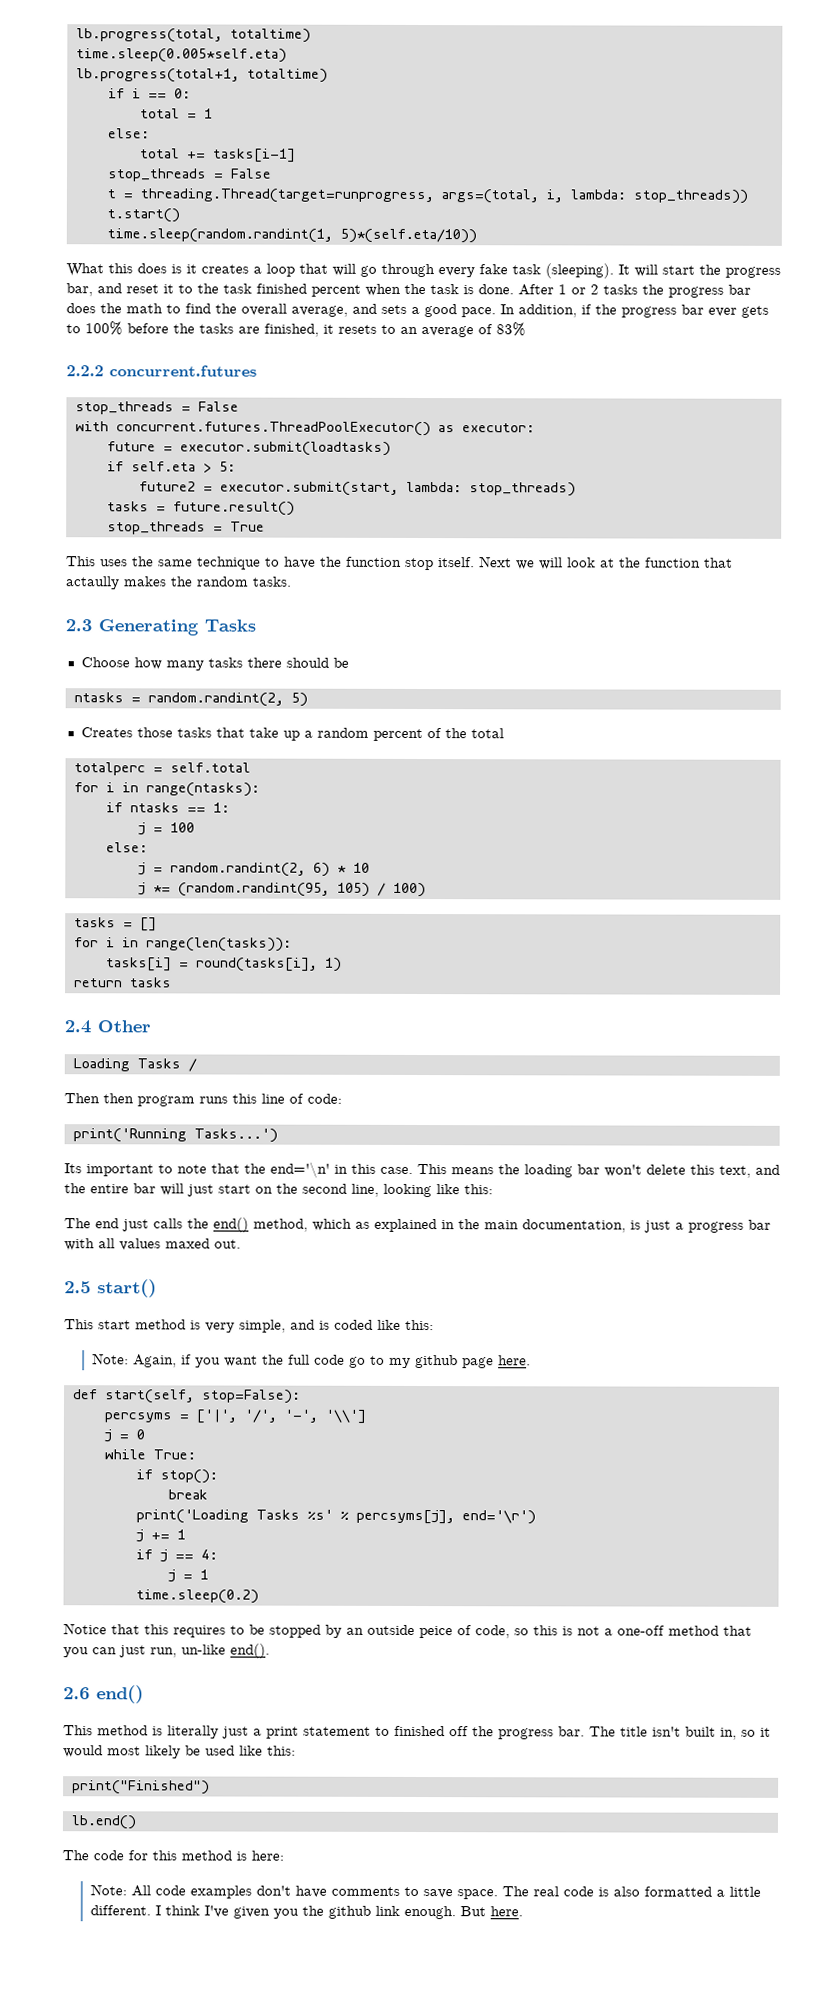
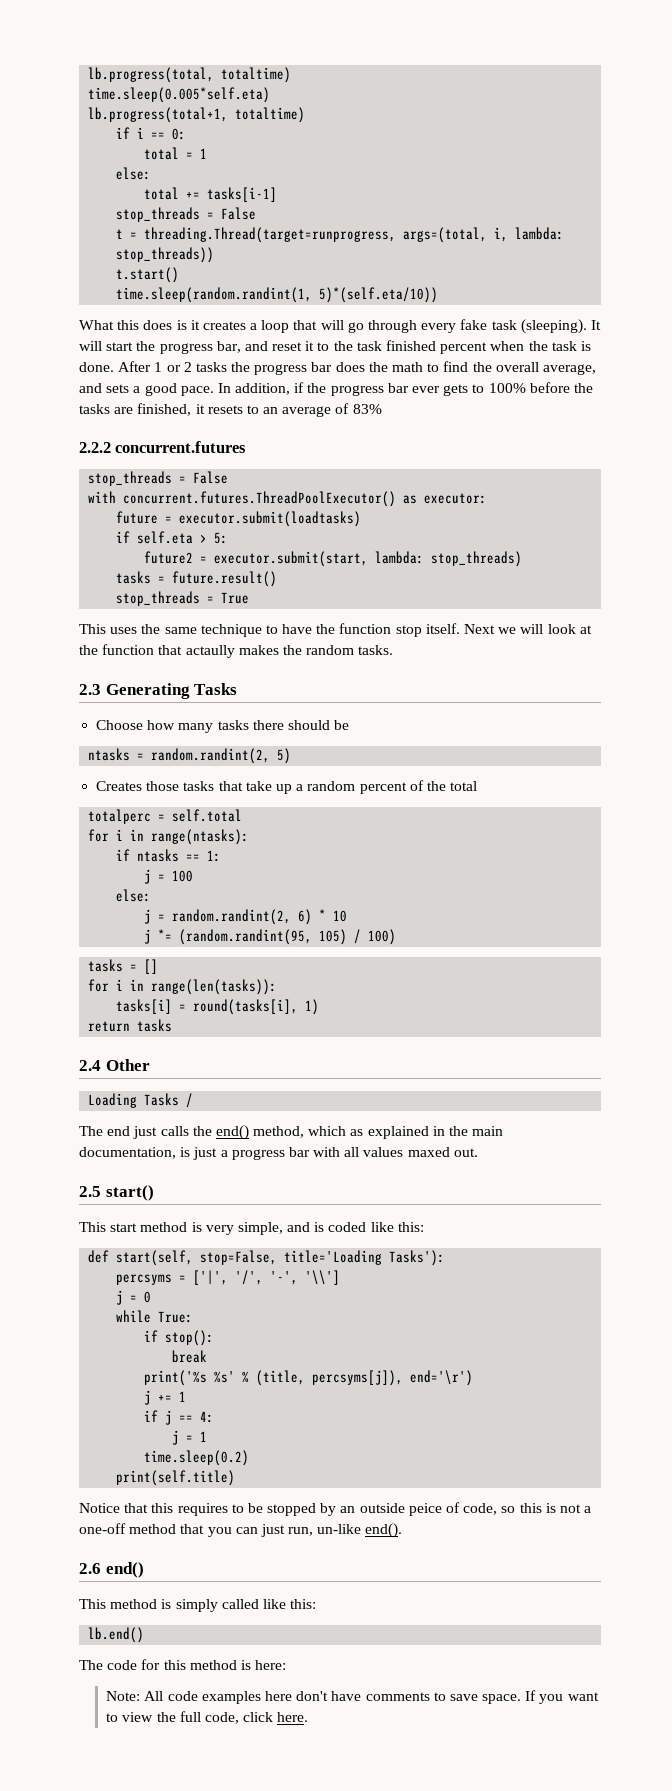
- Then then program runs this line of code:
- print('Running Tasks...')
- Its important to note that the end='\n' in this case. This means the loading bar won't delete this text, and the entire bar will just start on the second line, looking like this:
- Note: Again, if you want the full code go to my github page here.
- def start(self, stop=False):
+ def start(self, stop=False, title='Loading Tasks'):
- print('Loading Tasks %s' % percsyms[j], end='\r')
+ print('%s %s' % (title, percsyms[j]), end='\r')
+ print(self.title)
- This method is literally just a print statement to finished off the progress bar. The title isn't built in, so it would most likely be used like this:
- print("Finished")
+ This method is simply called like this:
- Note: All code examples don't have comments to save space.
+ Note: All code examples here don't have comments to save space.
- The real code is also formatted a little different. I think I've given you the github link enough. But here.
+ If you want to view the full code, click here.

